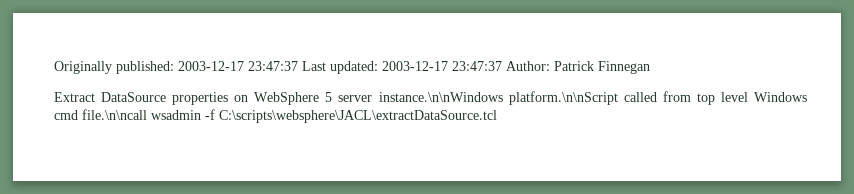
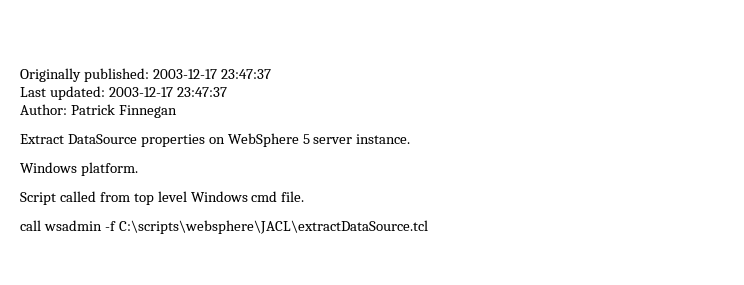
- Originally published: 2003-12-17 23:47:37 Last updated: 2003-12-17 23:47:37 Author: Patrick Finnegan
+ Originally published: 2003-12-17 23:47:37
+ Last updated: 2003-12-17 23:47:37
+ Author: Patrick Finnegan
- Extract DataSource properties on WebSphere 5 server instance.\n\nWindows platform.\n\nScript called from top level Windows cmd file.\n\ncall wsadmin -f C:\scripts\websphere\JACL\extractDataSource.tcl
+ Extract DataSource properties on WebSphere 5 server instance.
+ Windows platform.
+ Script called from top level Windows cmd file.
+ call wsadmin -f C:\scripts\websphere\JACL\extractDataSource.tcl

